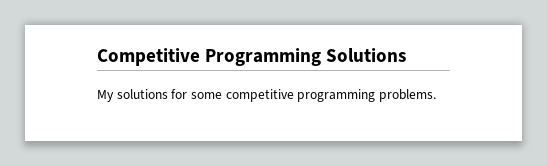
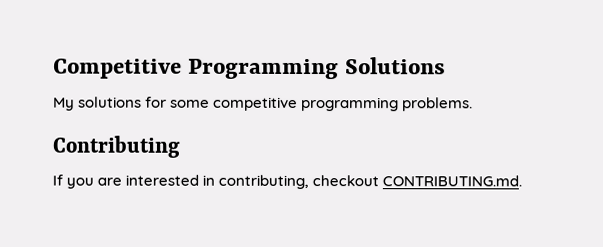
+ Contributing
+ If you are interested in contributing, checkout CONTRIBUTING.md.

